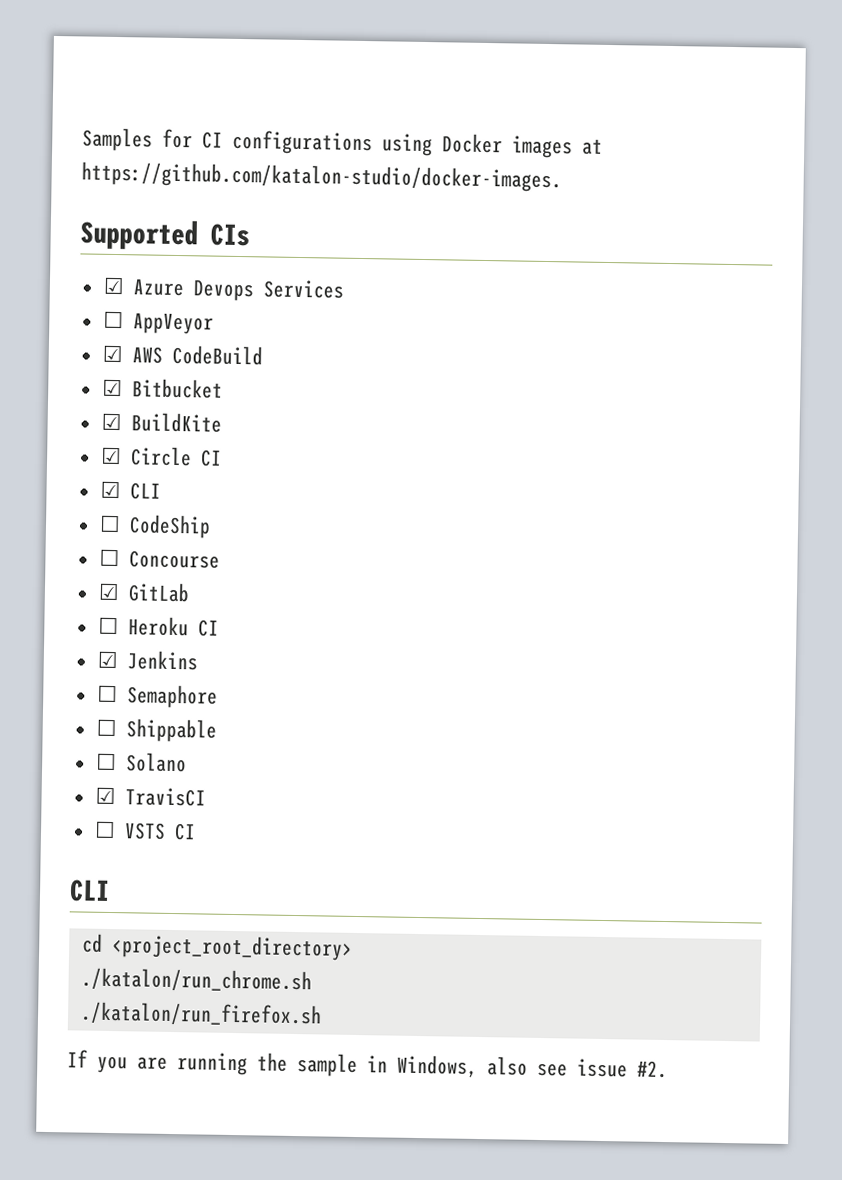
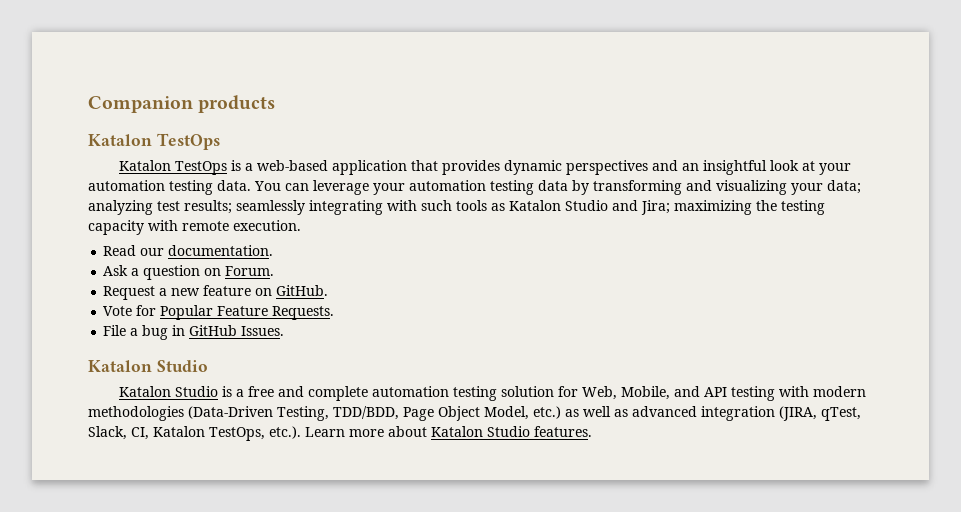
- Samples for CI configurations using Docker images at https://github.com/katalon-studio/docker-images.
- Supported CIs
- ☑ Azure Devops Services
- ☐ AppVeyor
- ☑ AWS CodeBuild
- ☑ Bitbucket
- ☑ BuildKite
- ☑ Circle CI
- ☑ CLI
- ☐ CodeShip
- ☐ Concourse
- ☑ GitLab
- ☐ Heroku CI
- ☑ Jenkins
- ☐ Semaphore
- ☐ Shippable
- ☐ Solano
- ☑ TravisCI
- ☐ VSTS CI
- CLI
- cd <project_root_directory>
- ./katalon/run_chrome.sh
- ./katalon/run_firefox.sh
- If you are running the sample in Windows, also see issue #2.
+ Companion products
+ Katalon TestOps
+ Katalon TestOps is a web-based application that provides dynamic perspectives and an insightful look at your automation testing data. You can leverage your automation testing data by transforming and visualizing your data; analyzing test results; seamlessly integrating with such tools as Katalon Studio and Jira; maximizing the testing capacity with remote execution.
+ Read our documentation.
+ Ask a question on Forum.
+ Request a new feature on GitHub.
+ Vote for Popular Feature Requests.
+ File a bug in GitHub Issues.
+ Katalon Studio
+ Katalon Studio is a free and complete automation testing solution for Web, Mobile, and API testing with modern methodologies (Data-Driven Testing, TDD/BDD, Page Object Model, etc.) as well as advanced integration (JIRA, qTest, Slack, CI, Katalon TestOps, etc.). Learn more about Katalon Studio features.

